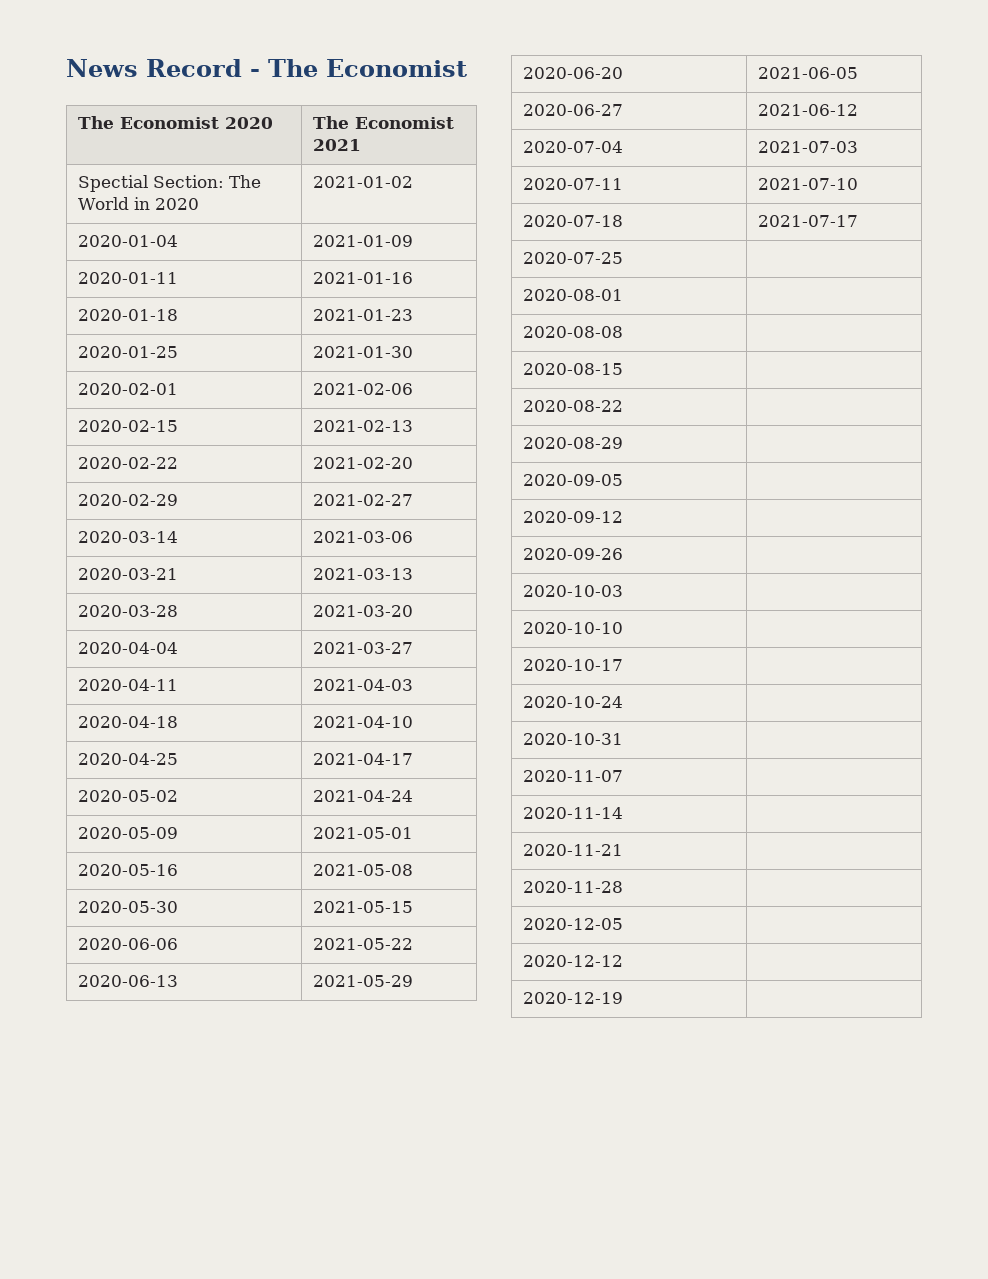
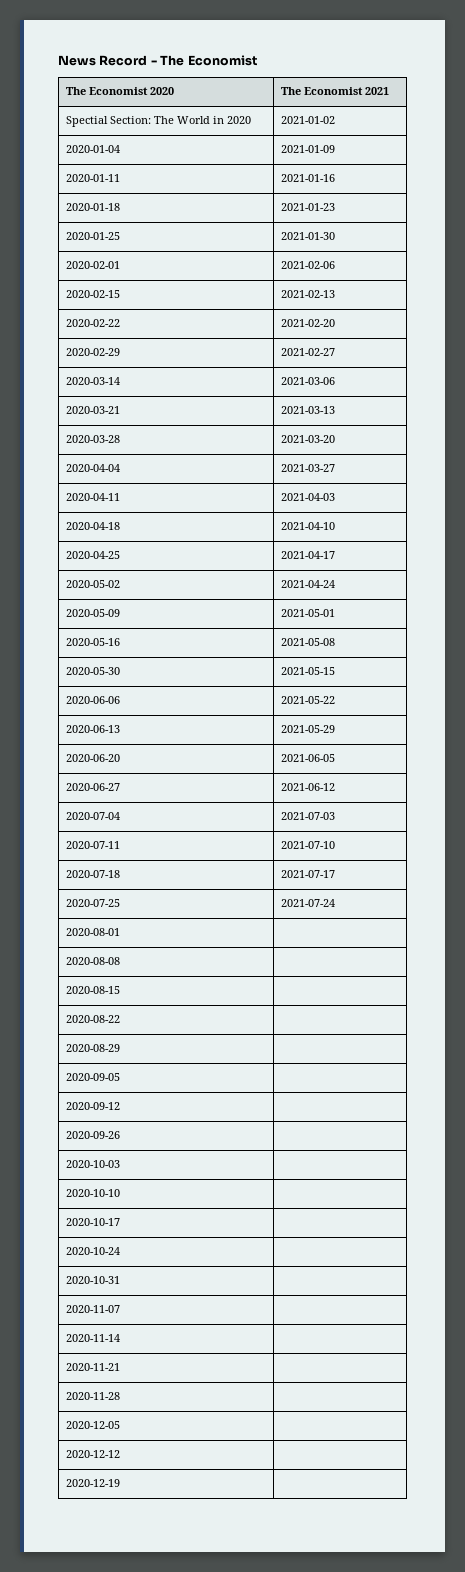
- 2020-07-25 |
+ 2020-07-25 | 2021-07-24

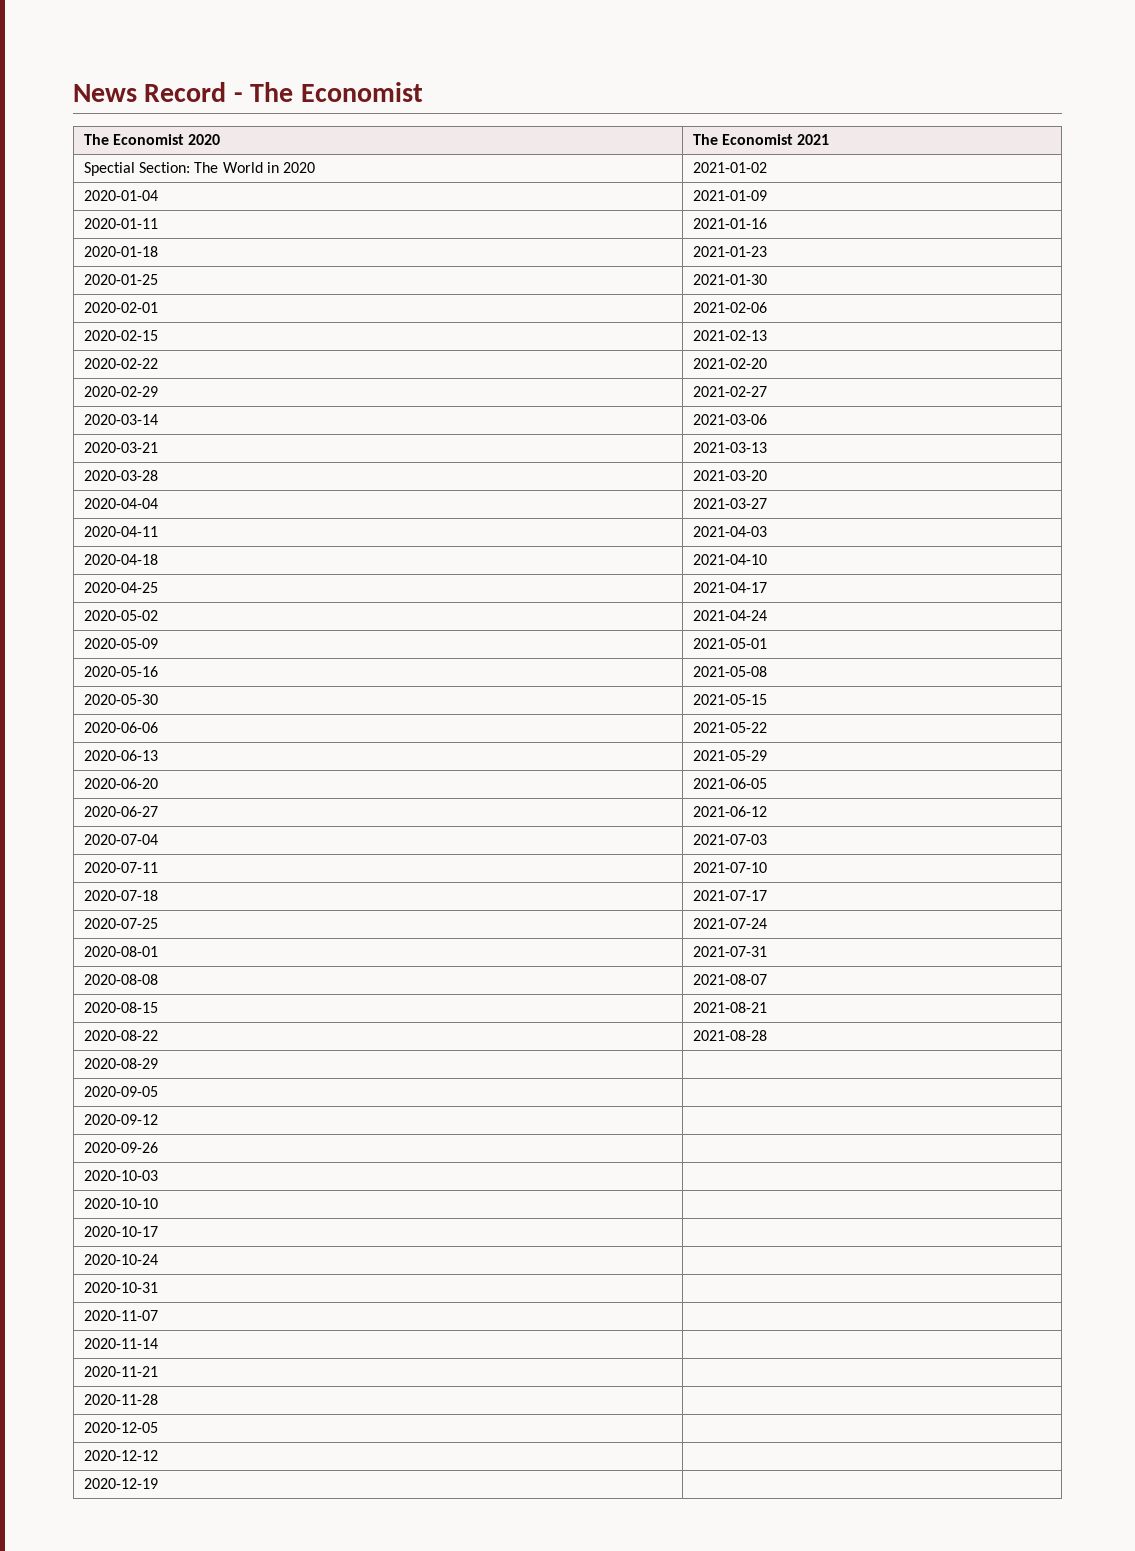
- 2020-08-01 |
+ 2020-08-01 | 2021-07-31
- 2020-08-08 |
+ 2020-08-08 | 2021-08-07
- 2020-08-15 |
+ 2020-08-15 | 2021-08-21
- 2020-08-22 |
+ 2020-08-22 | 2021-08-28

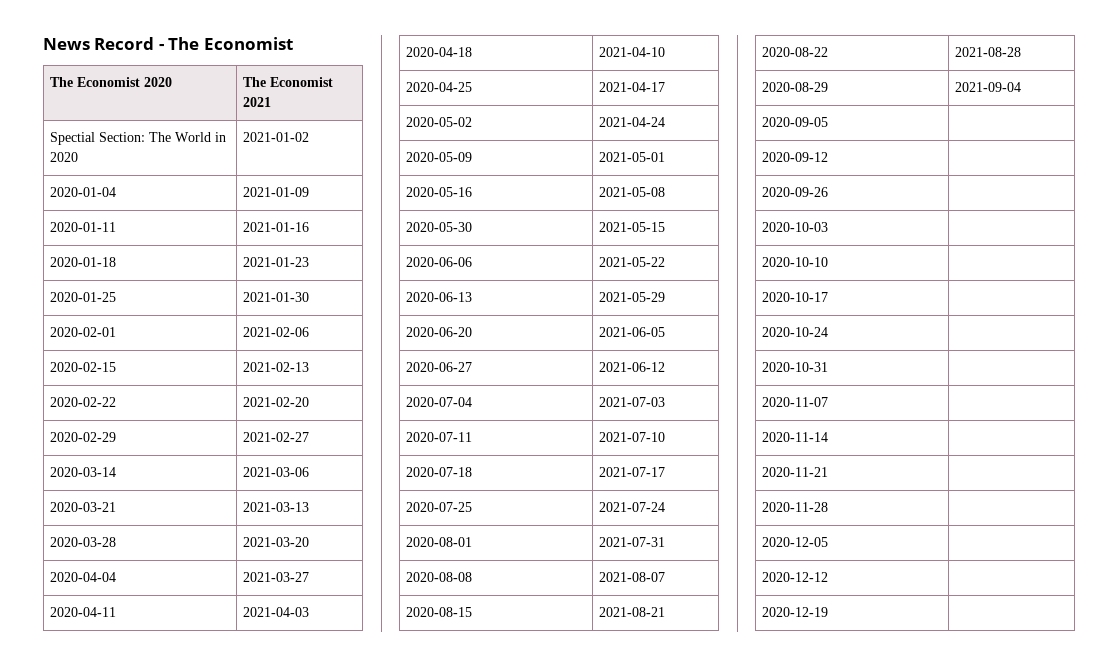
- 2020-08-29 |
+ 2020-08-29 | 2021-09-04

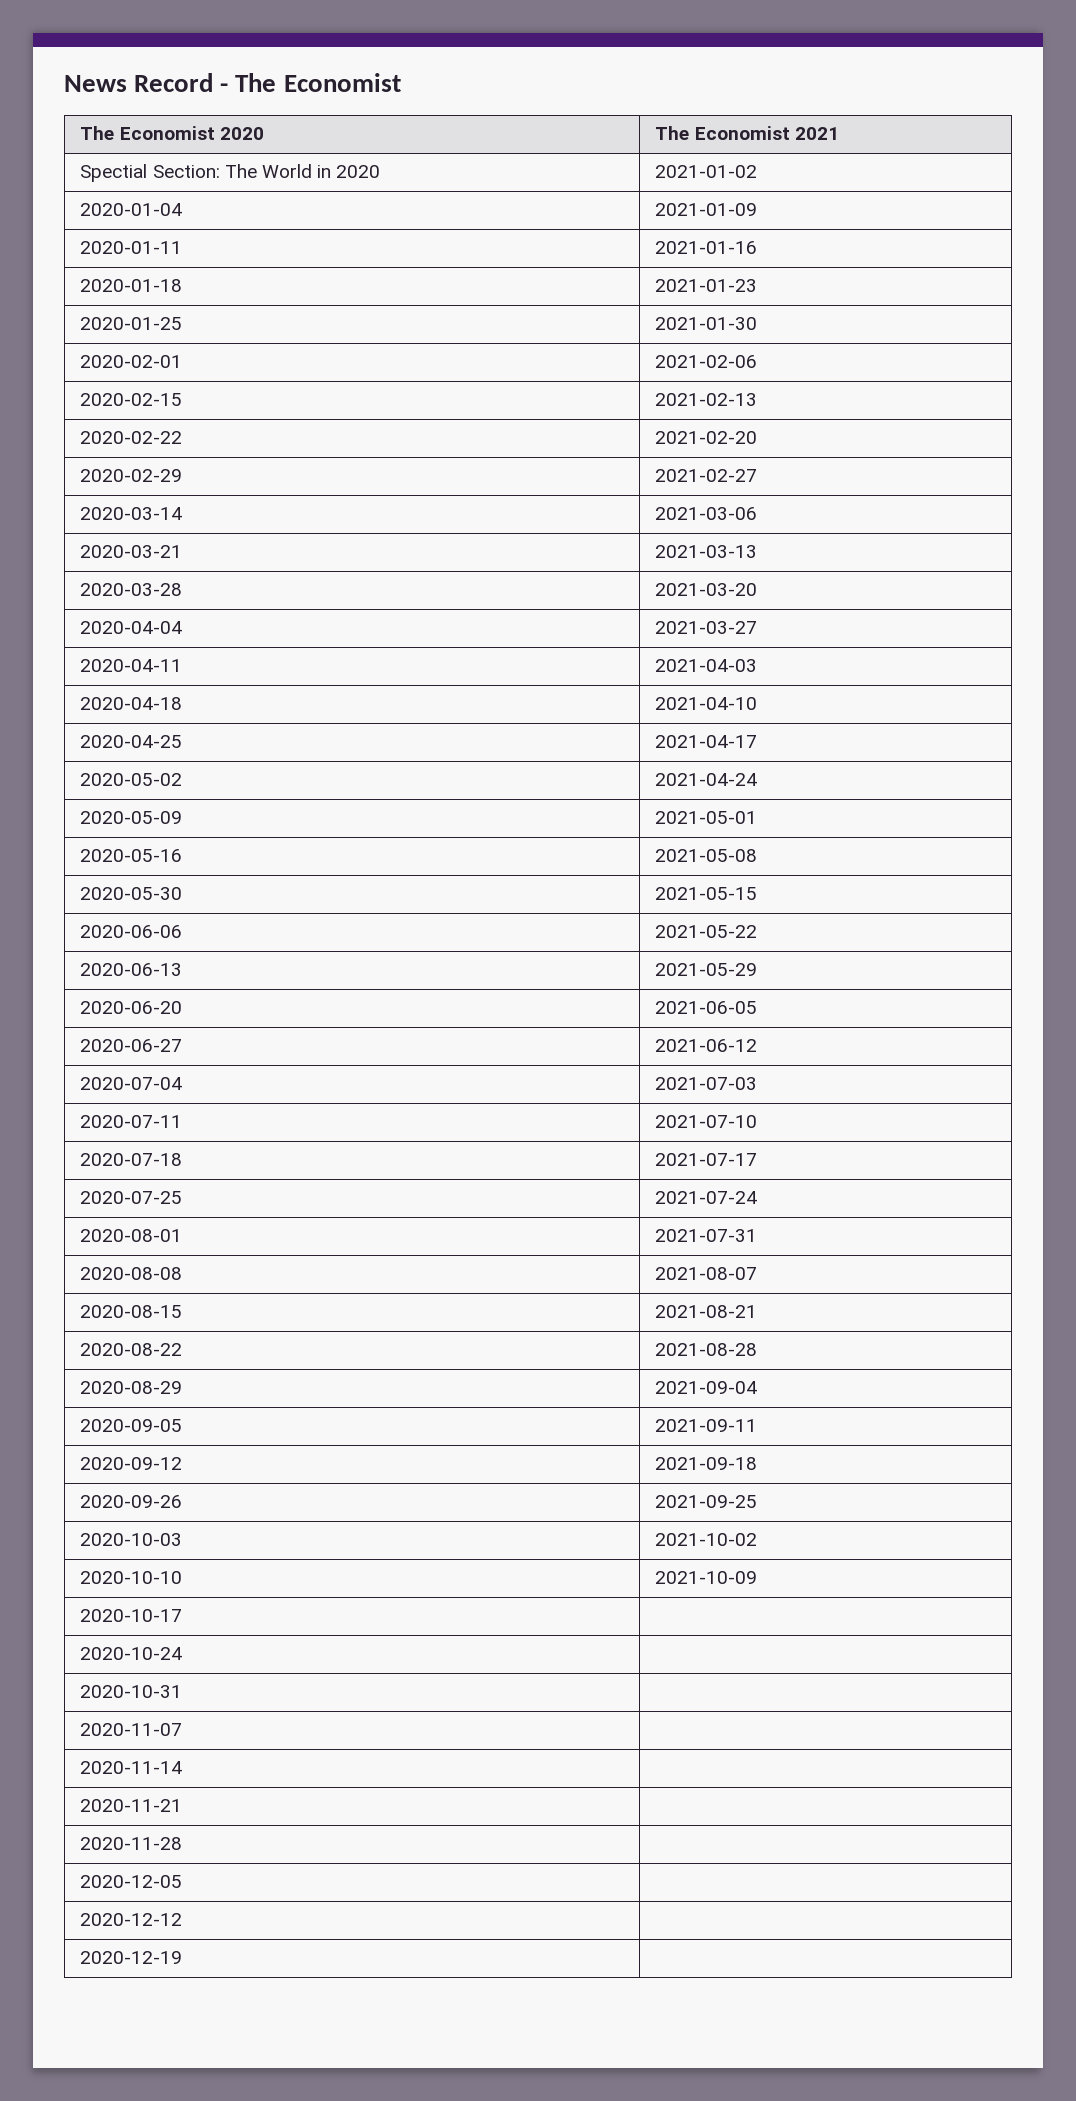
- 2020-09-05 |
+ 2020-09-05 | 2021-09-11
- 2020-09-12 |
+ 2020-09-12 | 2021-09-18
- 2020-09-26 |
+ 2020-09-26 | 2021-09-25
- 2020-10-03 |
+ 2020-10-03 | 2021-10-02
- 2020-10-10 |
+ 2020-10-10 | 2021-10-09

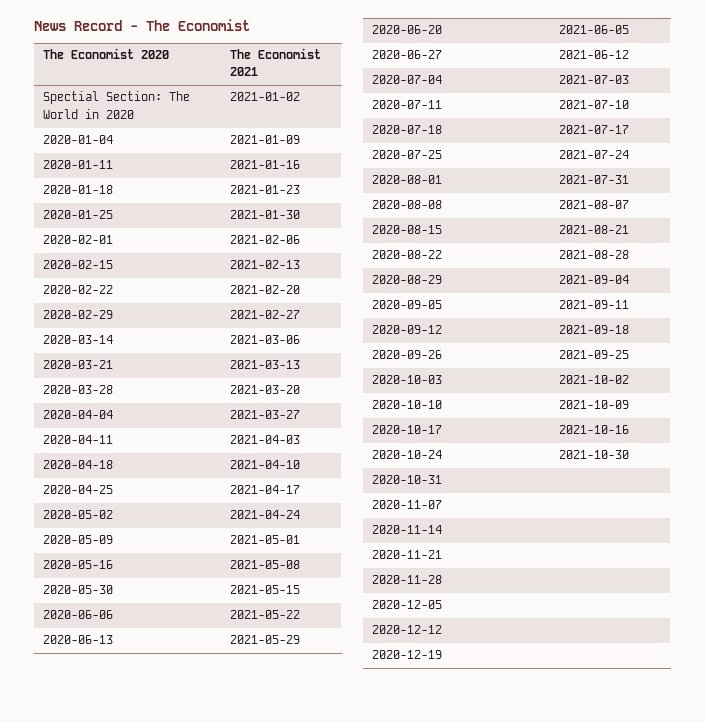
- 2020-10-17 |
+ 2020-10-17 | 2021-10-16
- 2020-10-24 |
+ 2020-10-24 | 2021-10-30

